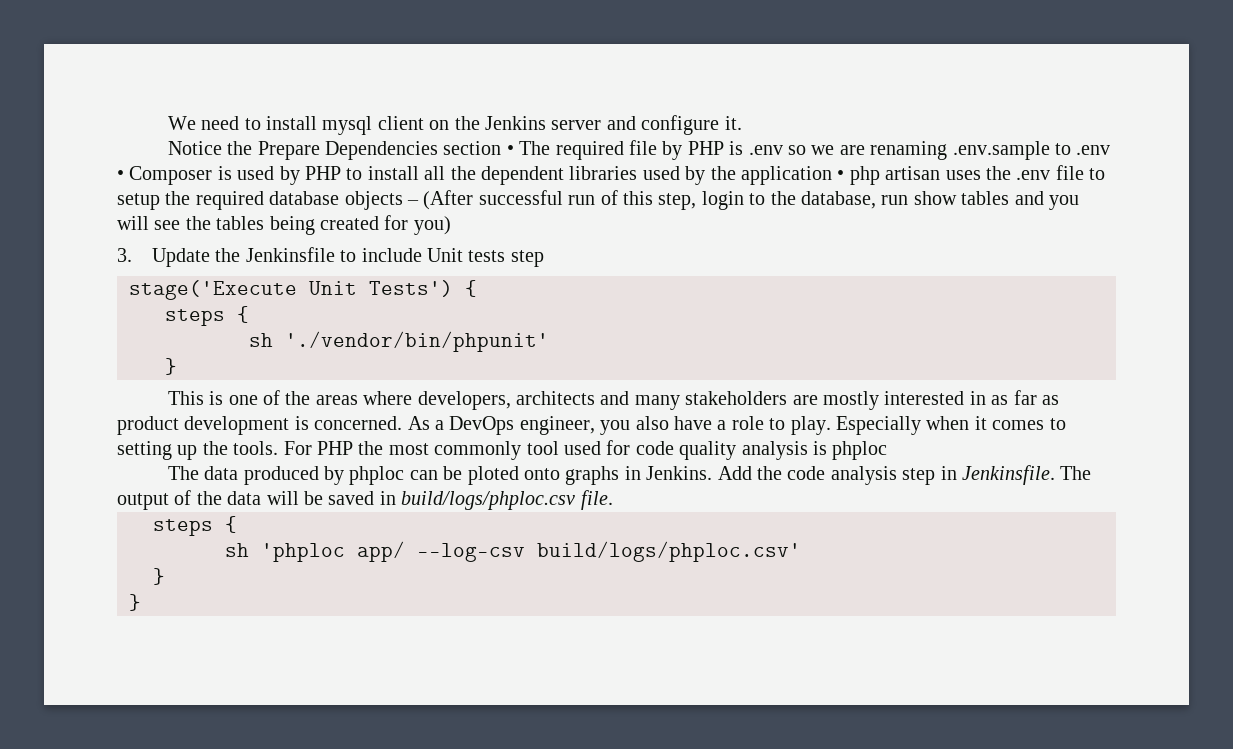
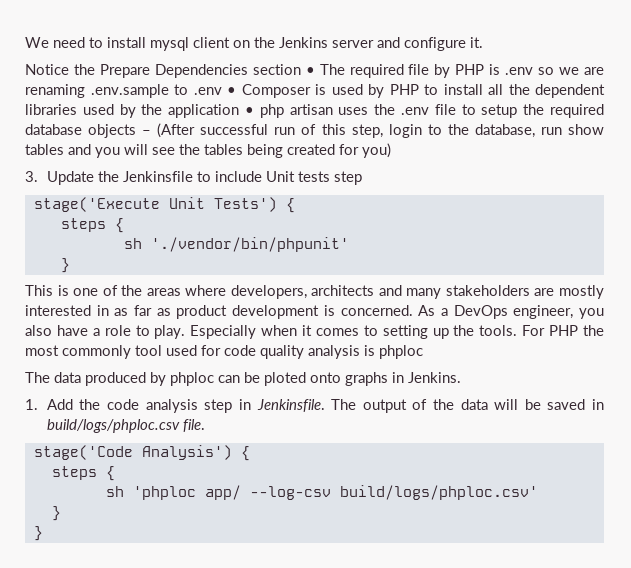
- The data produced by phploc can be ploted onto graphs in Jenkins. Add the code analysis step in Jenkinsfile.
+ The data produced by phploc can be ploted onto graphs in Jenkins.
+ 1. Add the code analysis step in Jenkinsfile.
+ stage('Code Analysis') {

